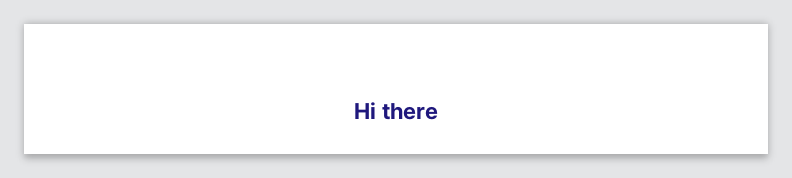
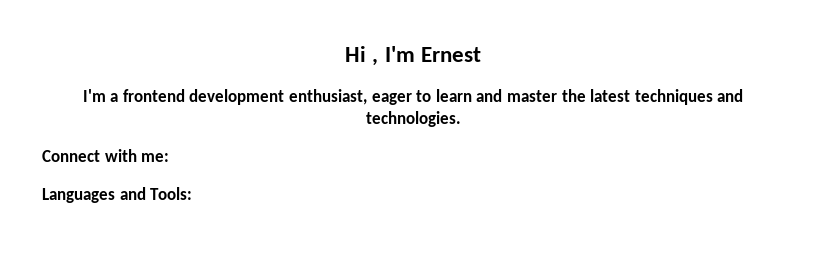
- Hi there
+ Hi , I'm Ernest
+ I'm a frontend development enthusiast, eager to learn and master the latest techniques and technologies.
+ Connect with me:
+ Languages and Tools:

